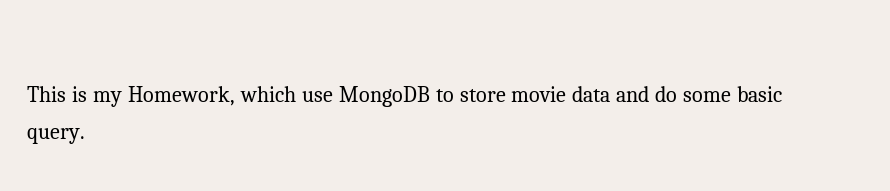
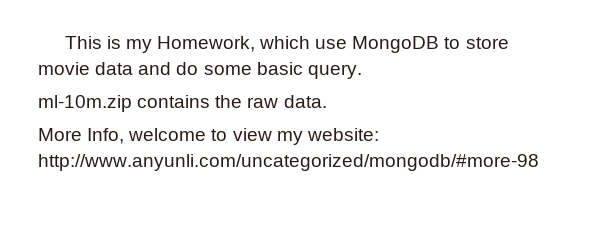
+ ml-10m.zip contains the raw data.
+ More Info, welcome to view my website: http://www.anyunli.com/uncategorized/mongodb/#more-98

